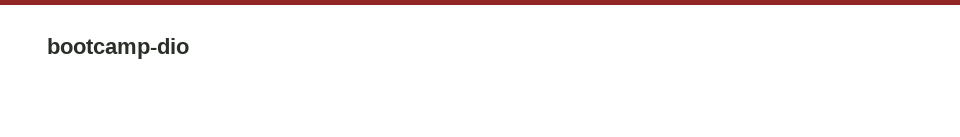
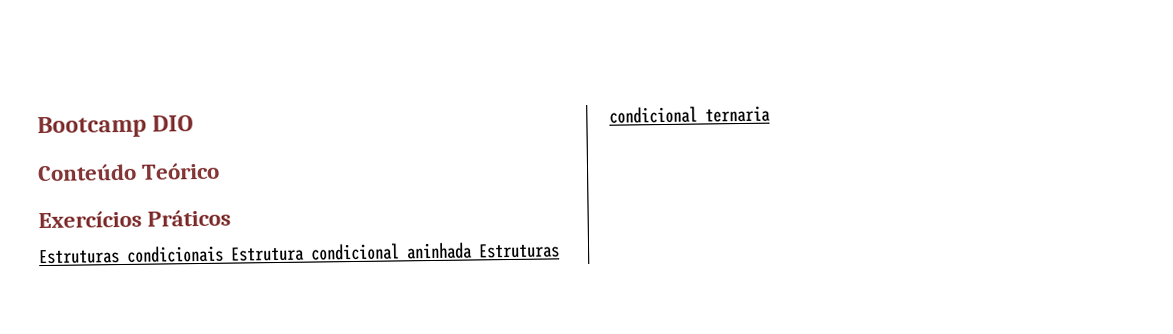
- bootcamp-dio
+ Bootcamp DIO
+ Conteúdo Teórico
+ Exercícios Práticos
+ Estruturas condicionais Estrutura condicional aninhada Estruturas condicional ternaria

